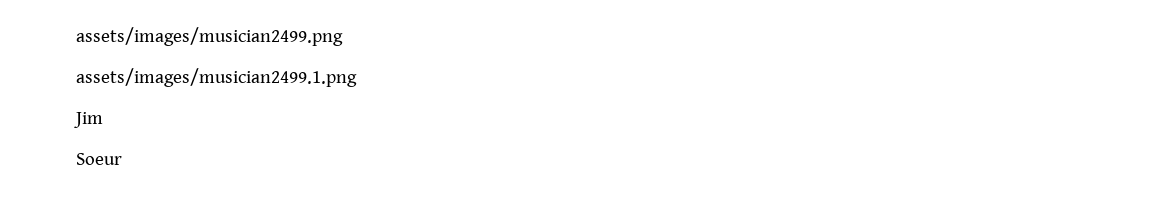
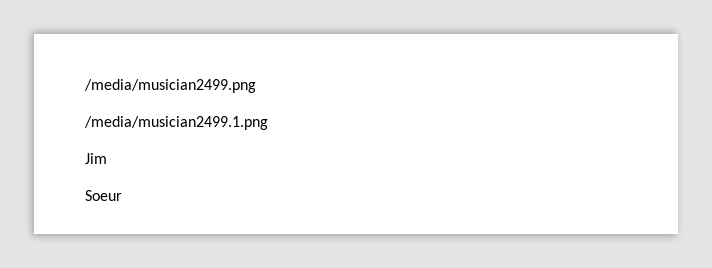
- assets/images/musician2499.png
- assets/images/musician2499.1.png
+ /media/musician2499.png
+ /media/musician2499.1.png

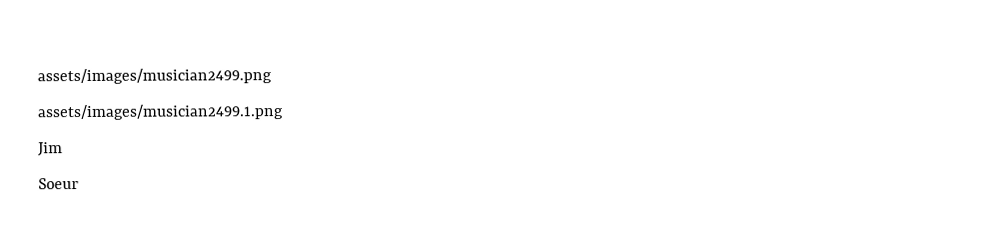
- /media/musician2499.png
- /media/musician2499.1.png
+ assets/images/musician2499.png
+ assets/images/musician2499.1.png

